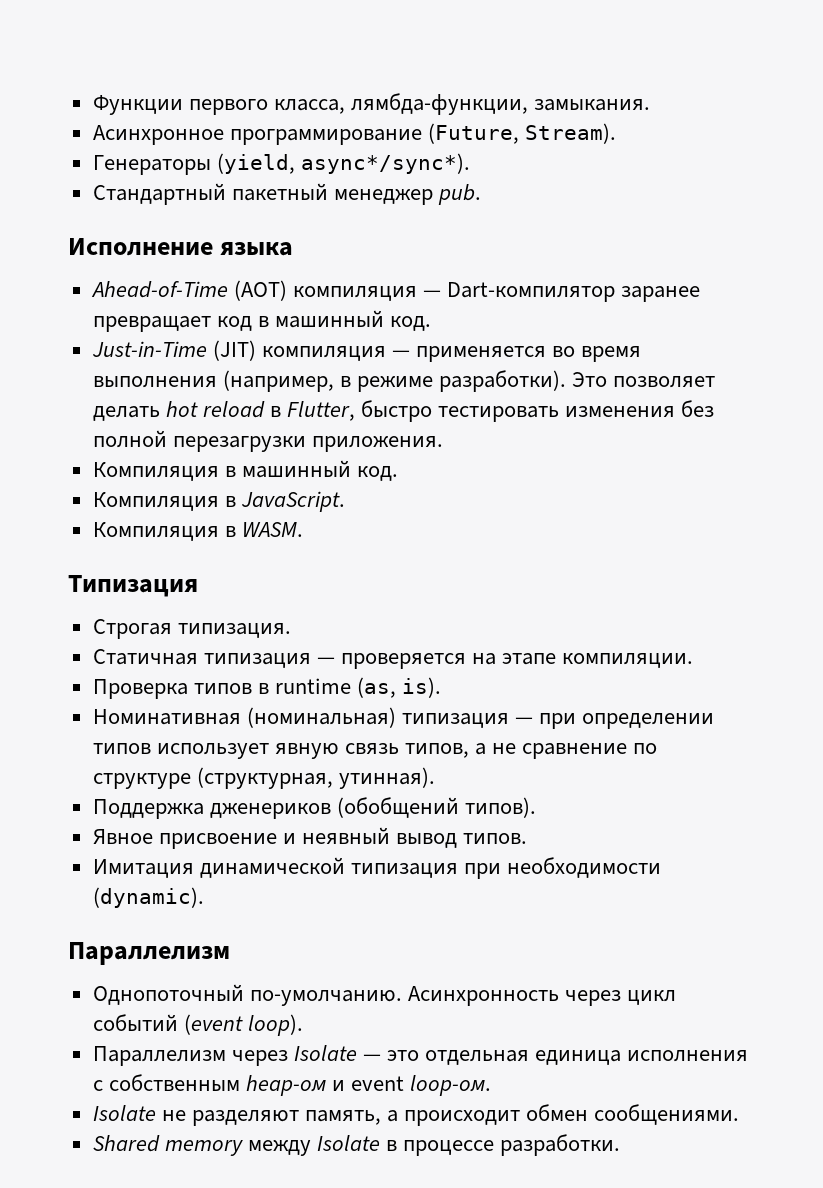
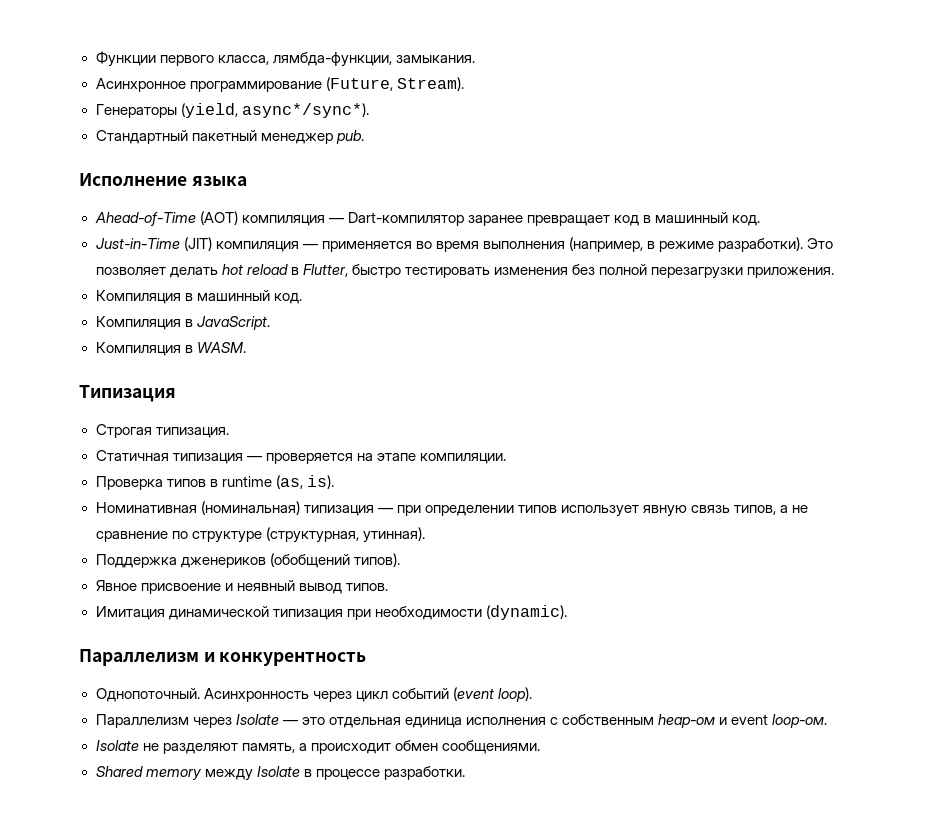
  Имитация динамической типизация при необходимости (dynamic).
- Параллелизм
- Однопоточный по-умолчанию.
+ Параллелизм и конкурентность
+ Однопоточный.

